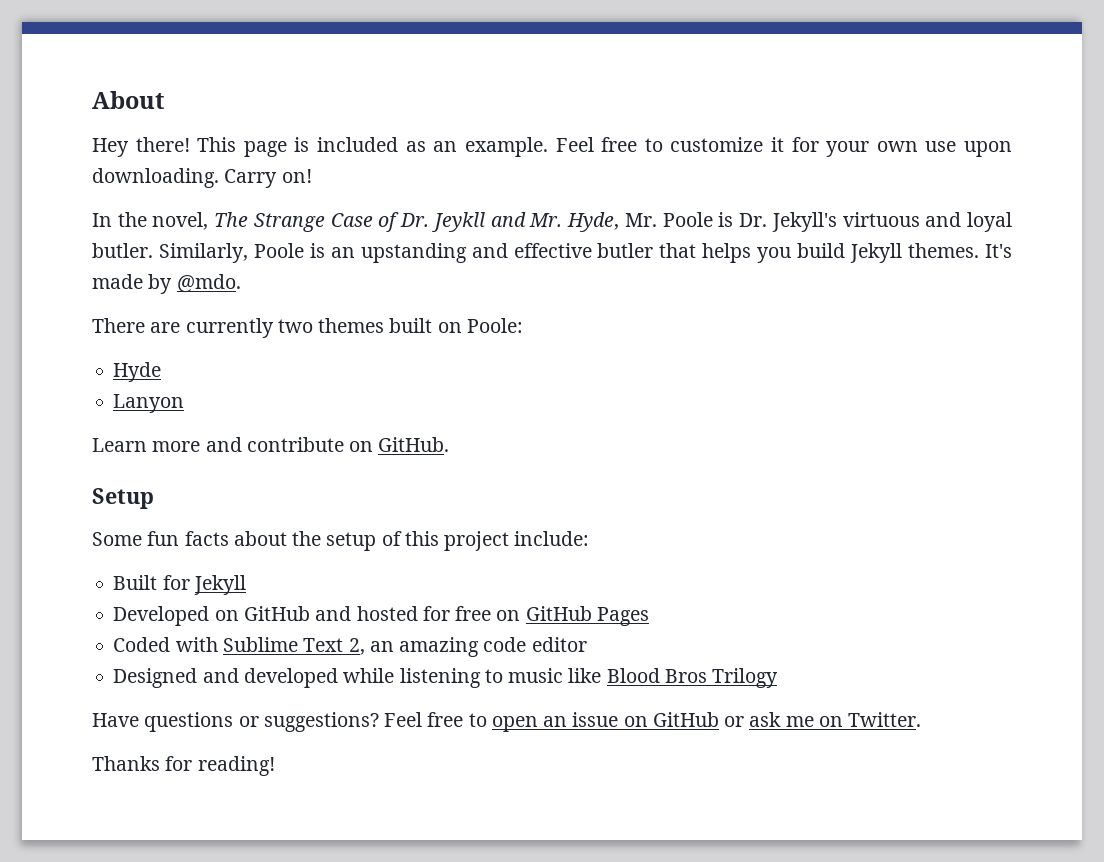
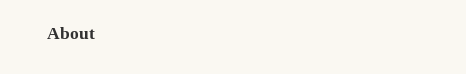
- Hey there! This page is included as an example. Feel free to customize it for your own use upon downloading. Carry on!
- In the novel, The Strange Case of Dr. Jeykll and Mr. Hyde, Mr. Poole is Dr. Jekyll's virtuous and loyal butler. Similarly, Poole is an upstanding and effective butler that helps you build Jekyll themes. It's made by @mdo.
- There are currently two themes built on Poole:
- Hyde
- Lanyon
- Learn more and contribute on GitHub.
- Setup
- Some fun facts about the setup of this project include:
- Built for Jekyll
- Developed on GitHub and hosted for free on GitHub Pages
- Coded with Sublime Text 2, an amazing code editor
- Designed and developed while listening to music like Blood Bros Trilogy
- Have questions or suggestions? Feel free to open an issue on GitHub or ask me on Twitter.
- Thanks for reading!

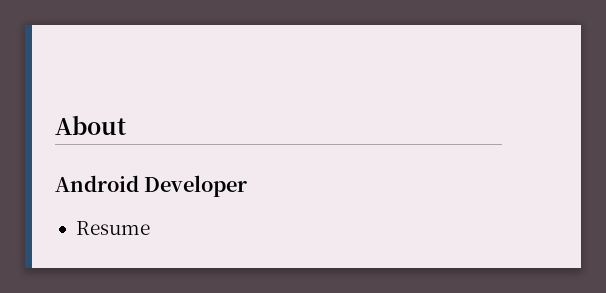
+ Android Developer
+ Resume

